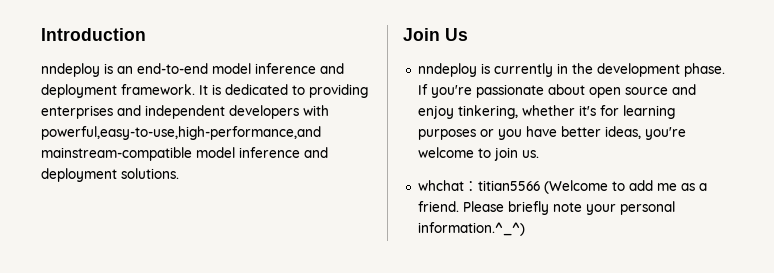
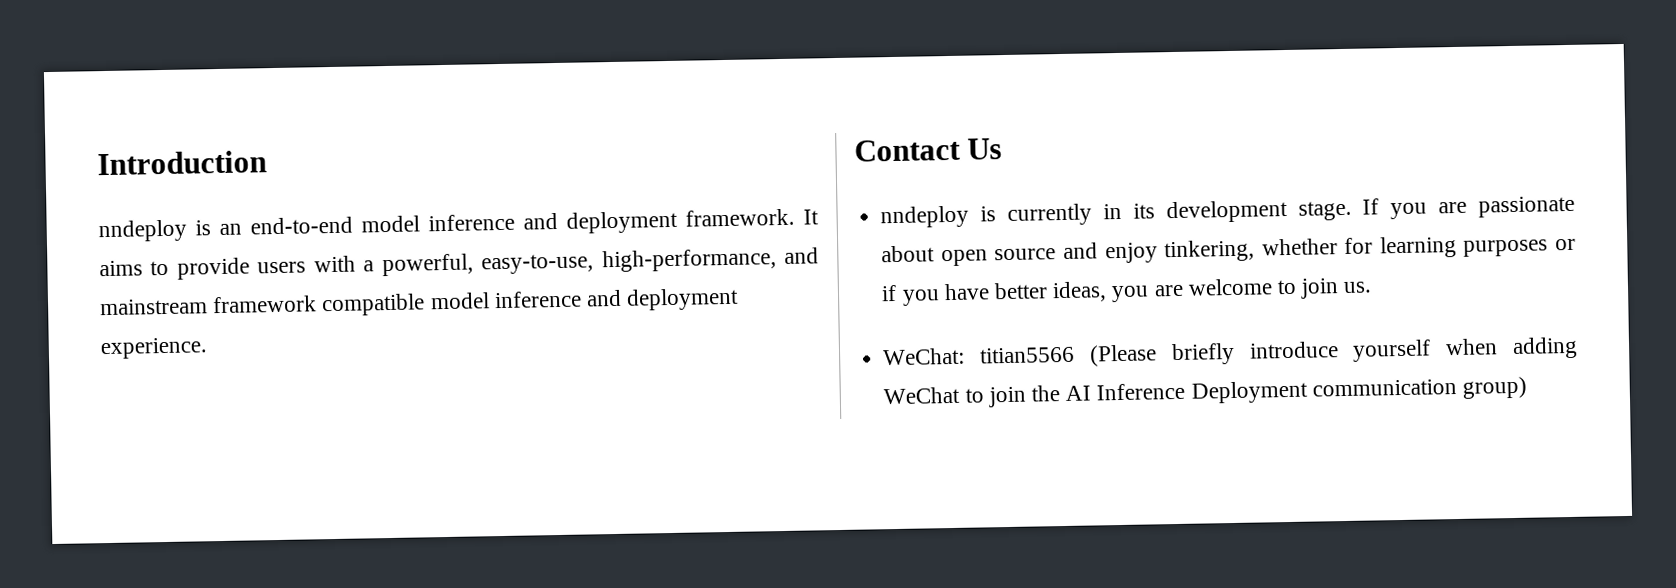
- It is dedicated to providing enterprises and independent developers with powerful,easy-to-use,high-performance,and mainstream-compatible model inference and deployment solutions.
- Join Us
+ It aims to provide users with a powerful, easy-to-use, high-performance, and mainstream framework compatible model inference and deployment experience.
+ Contact Us
- nndeploy is currently in the development phase. If you're passionate about open source and enjoy tinkering, whether it's for learning purposes or you have better ideas, you're welcome to join us.
+ nndeploy is currently in its development stage. If you are passionate about open source and enjoy tinkering, whether for learning purposes or if you have better ideas, you are welcome to join us.
- whchat：titian5566 (Welcome to add me as a friend. Please briefly note your personal information.^_^)
+ WeChat: titian5566 (Please briefly introduce yourself when adding WeChat to join the AI Inference Deployment communication group)

